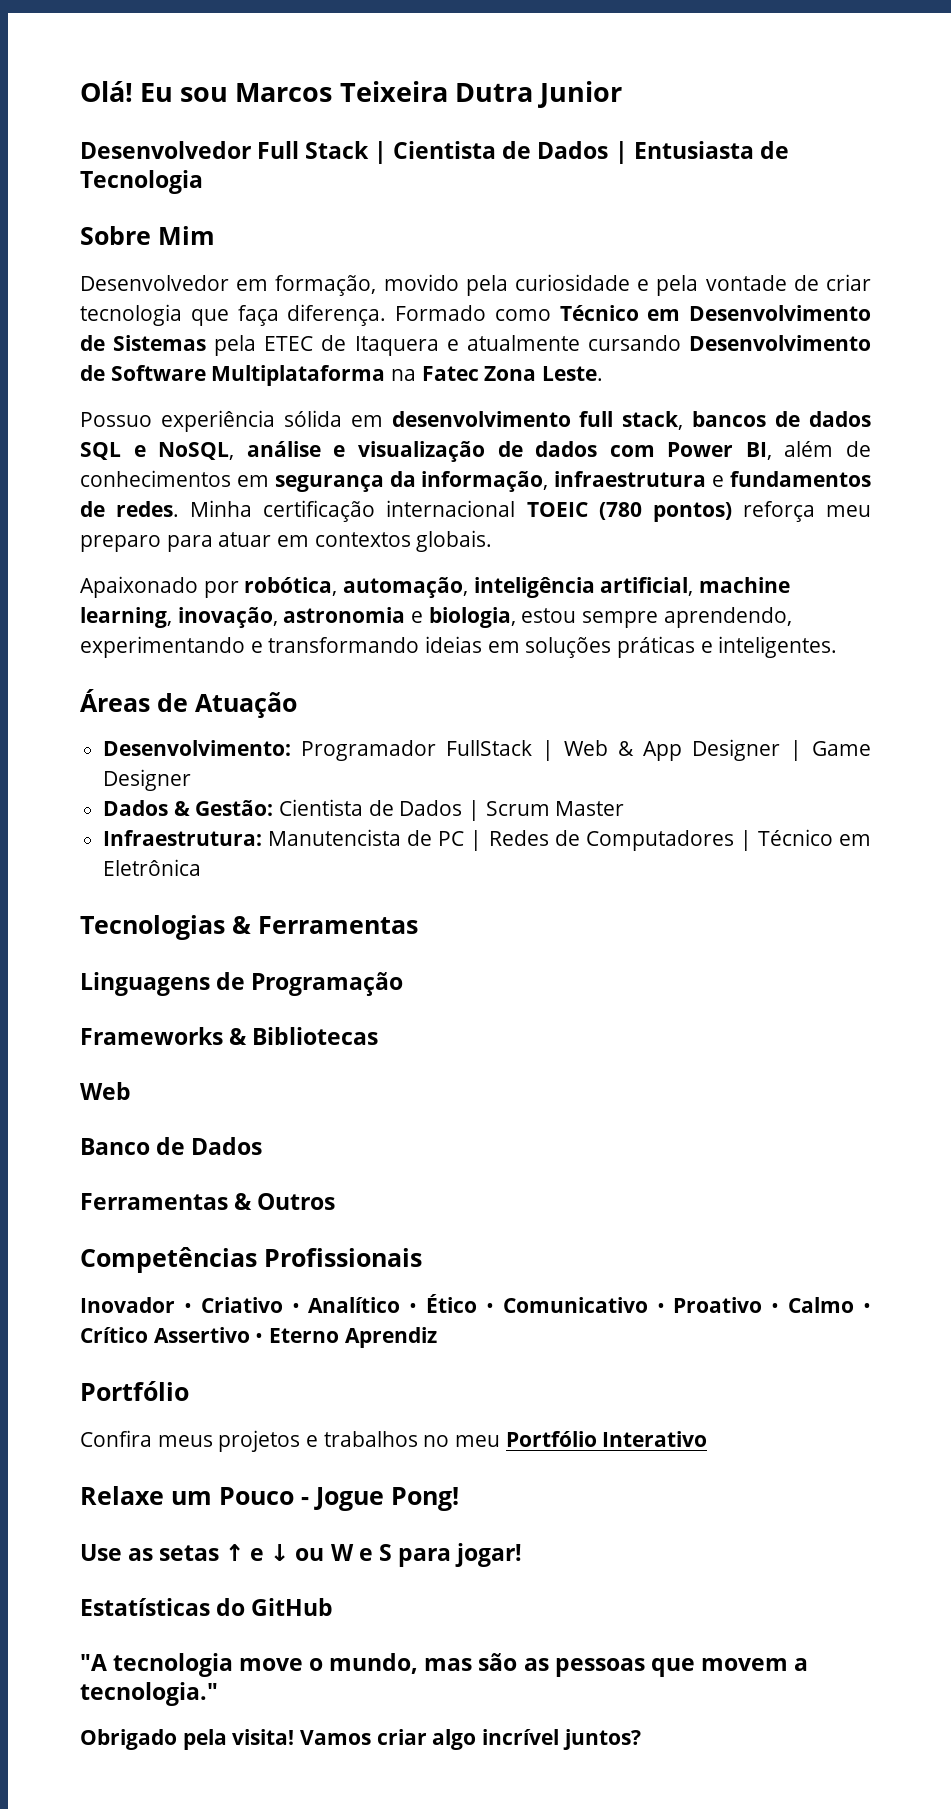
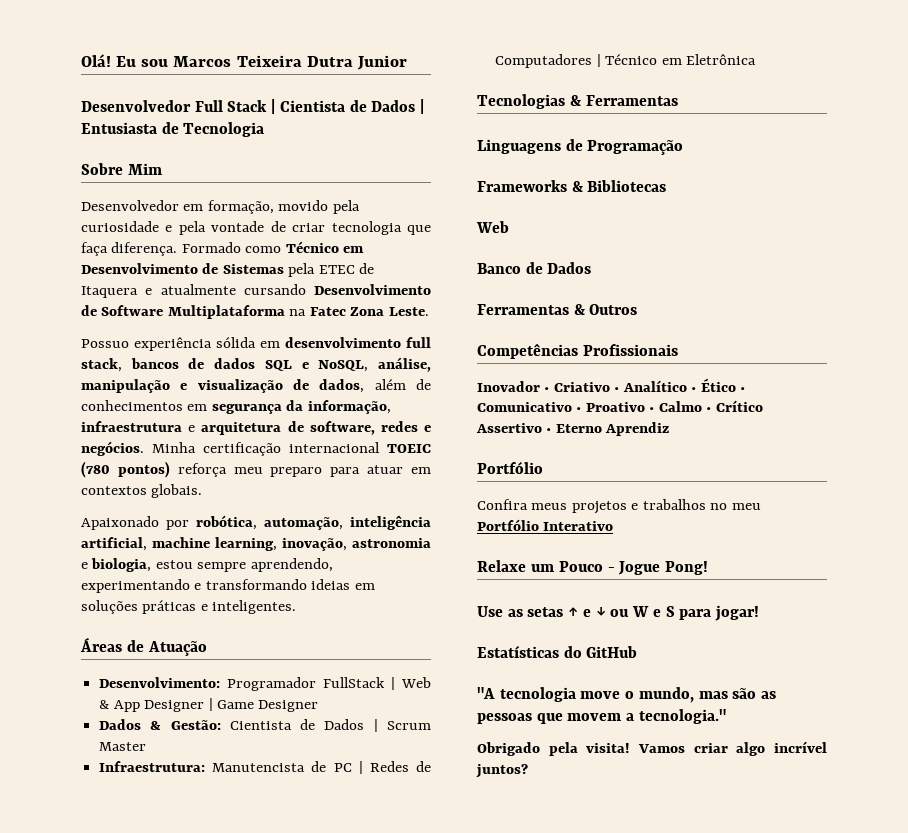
- Possuo experiência sólida em desenvolvimento full stack, bancos de dados SQL e NoSQL, análise e visualização de dados com Power BI, além de conhecimentos em segurança da informação, infraestrutura e fundamentos de redes.
+ Possuo experiência sólida em desenvolvimento full stack, bancos de dados SQL e NoSQL, análise, manipulação e visualização de dados, além de conhecimentos em segurança da informação, infraestrutura e arquitetura de software, redes e negócios.

